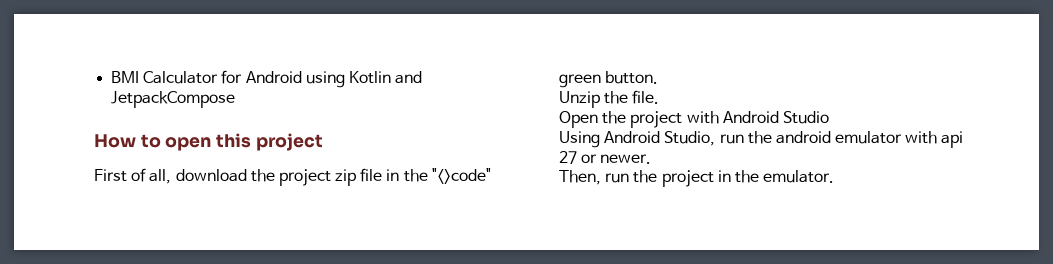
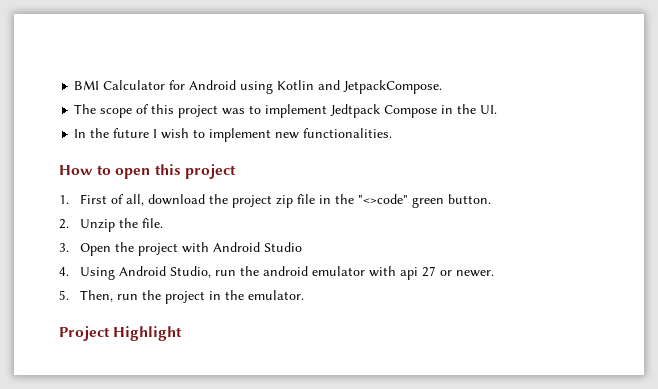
- BMI Calculator for Android using Kotlin and JetpackCompose
+ BMI Calculator for Android using Kotlin and JetpackCompose.
+ The scope of this project was to implement Jedtpack Compose in the UI.
+ In the future I wish to implement new functionalities.
- First of all, download the project zip file in the "<>code" green button.
+ 1. First of all, download the project zip file in the "<>code" green button.
- Unzip the file.
+ 2. Unzip the file.
- Open the project with Android Studio
+ 3. Open the project with Android Studio
- Using Android Studio, run the android emulator with api 27 or newer.
+ 4. Using Android Studio, run the android emulator with api 27 or newer.
- Then, run the project in the emulator.
+ 5. Then, run the project in the emulator.
+ Project Highlight

